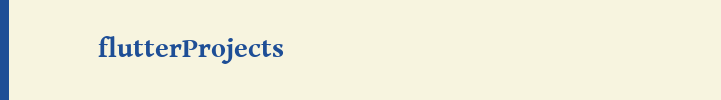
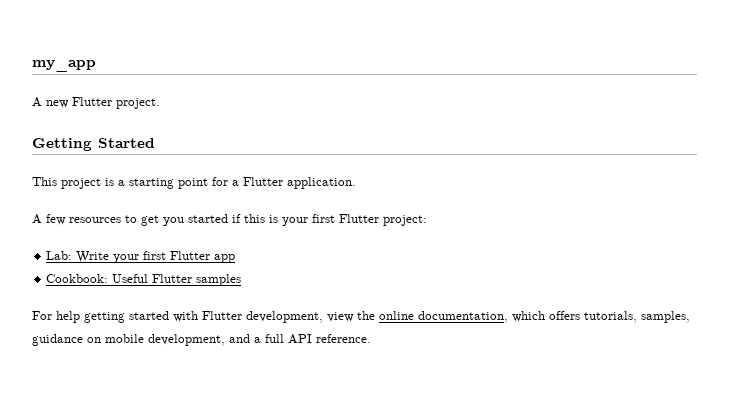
- flutterProjects
+ my_app
+ A new Flutter project.
+ Getting Started
+ This project is a starting point for a Flutter application.
+ A few resources to get you started if this is your first Flutter project:
+ Lab: Write your first Flutter app
+ Cookbook: Useful Flutter samples
+ For help getting started with Flutter development, view the online documentation, which offers tutorials, samples, guidance on mobile development, and a full API reference.

